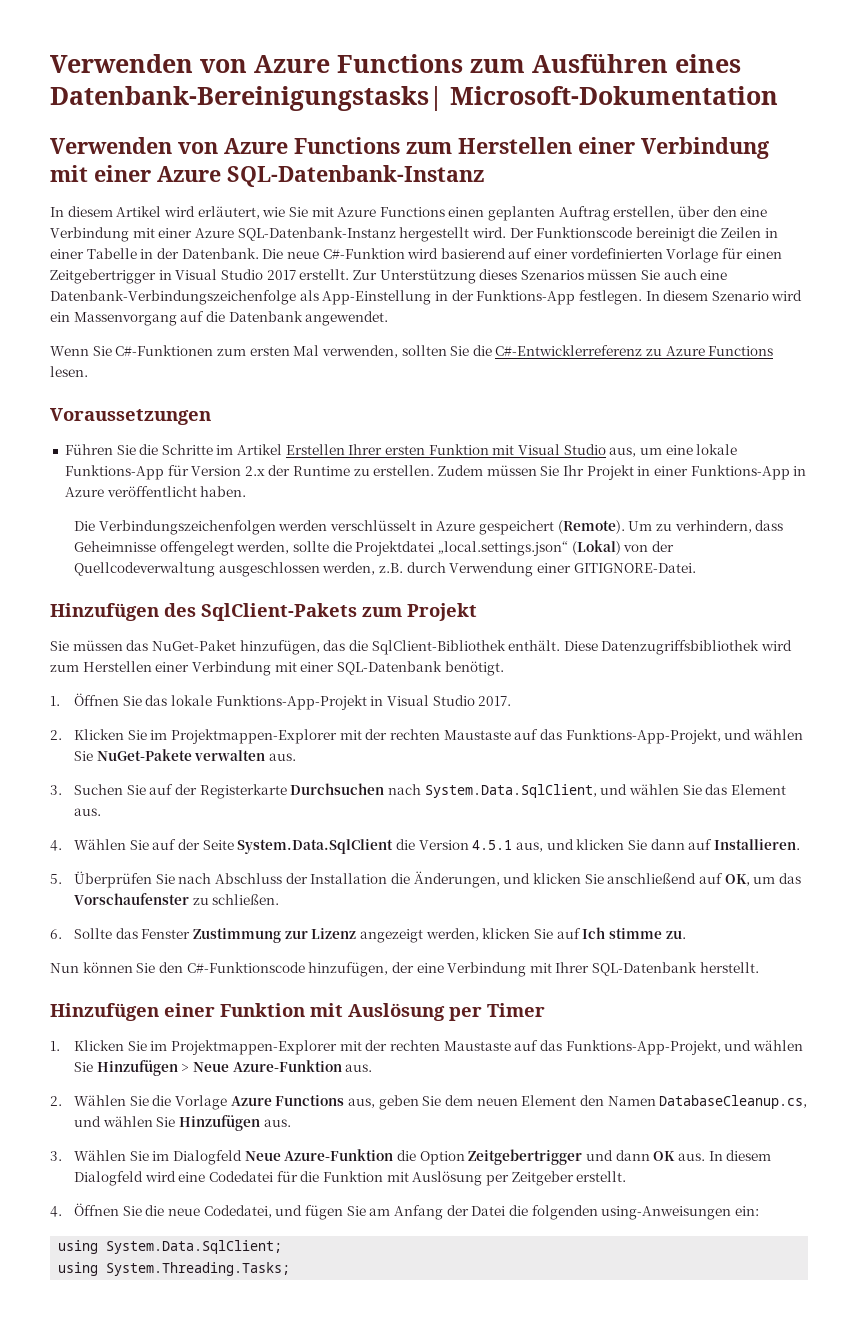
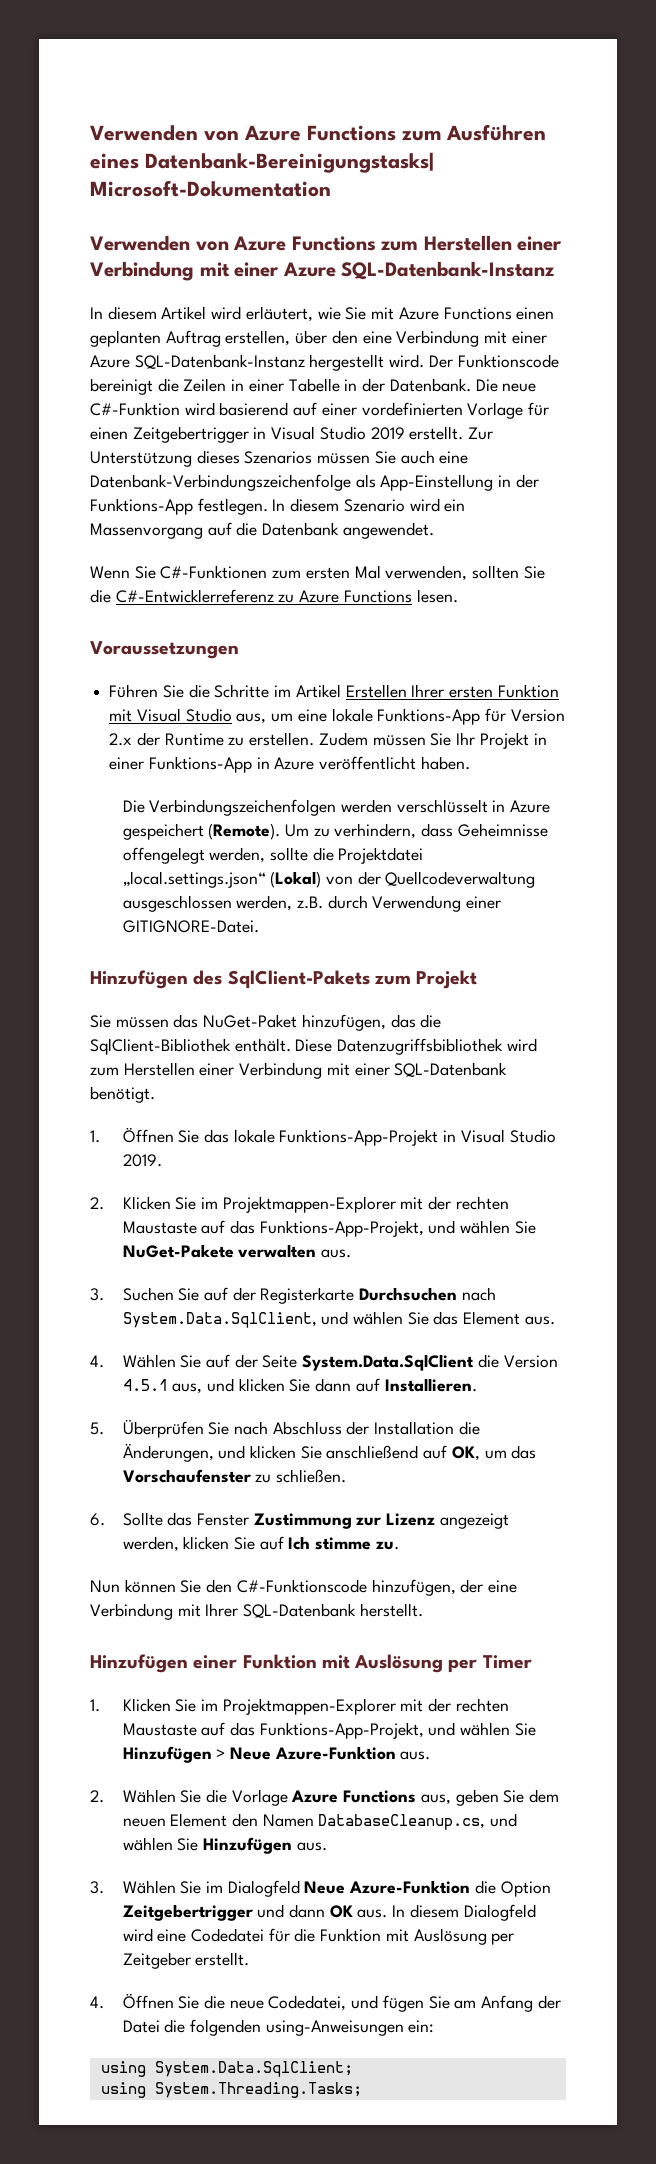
- Die neue C#-Funktion wird basierend auf einer vordefinierten Vorlage für einen Zeitgebertrigger in Visual Studio 2017 erstellt.
+ Die neue C#-Funktion wird basierend auf einer vordefinierten Vorlage für einen Zeitgebertrigger in Visual Studio 2019 erstellt.
- 1. Öffnen Sie das lokale Funktions-App-Projekt in Visual Studio 2017.
+ 1. Öffnen Sie das lokale Funktions-App-Projekt in Visual Studio 2019.

